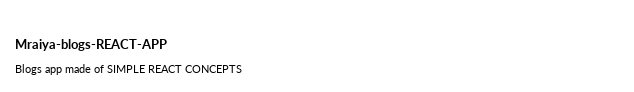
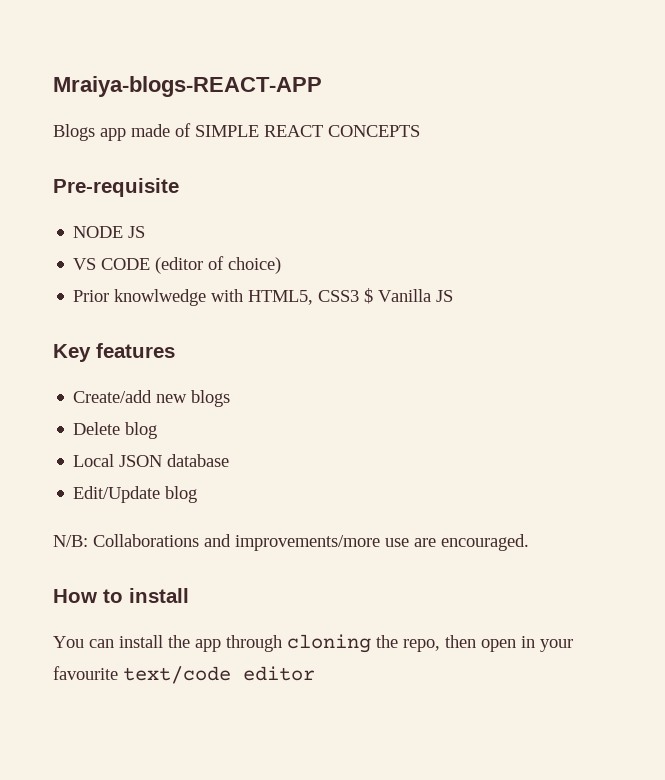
+ Pre-requisite
+ NODE JS
+ VS CODE (editor of choice)
+ Prior knowlwedge with HTML5, CSS3 $ Vanilla JS
+ Key features
+ Create/add new blogs
+ Delete blog
+ Local JSON database
+ Edit/Update blog
+ N/B: Collaborations and improvements/more use are encouraged.
+ How to install
+ You can install the app through cloning the repo, then open in your favourite text/code editor

